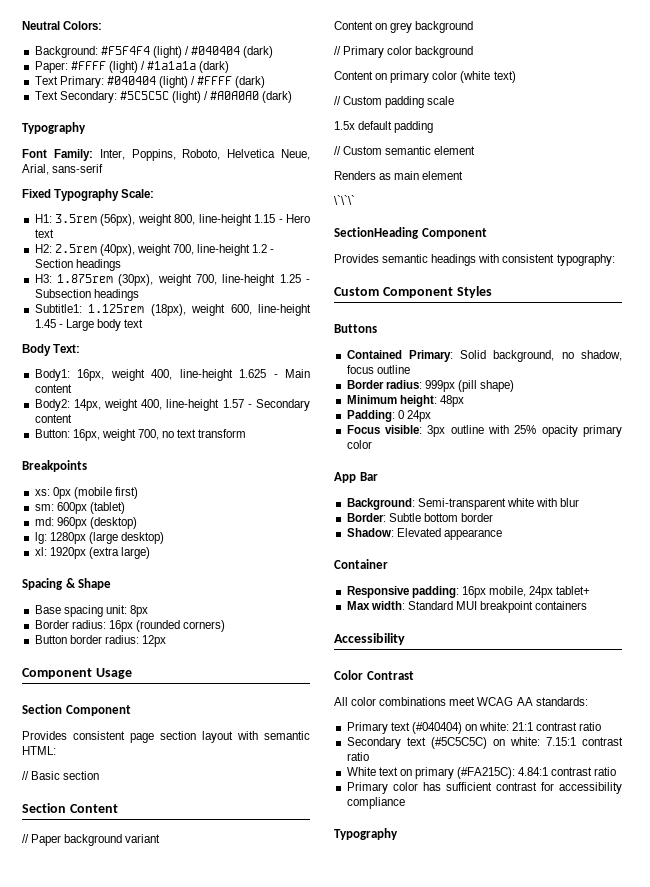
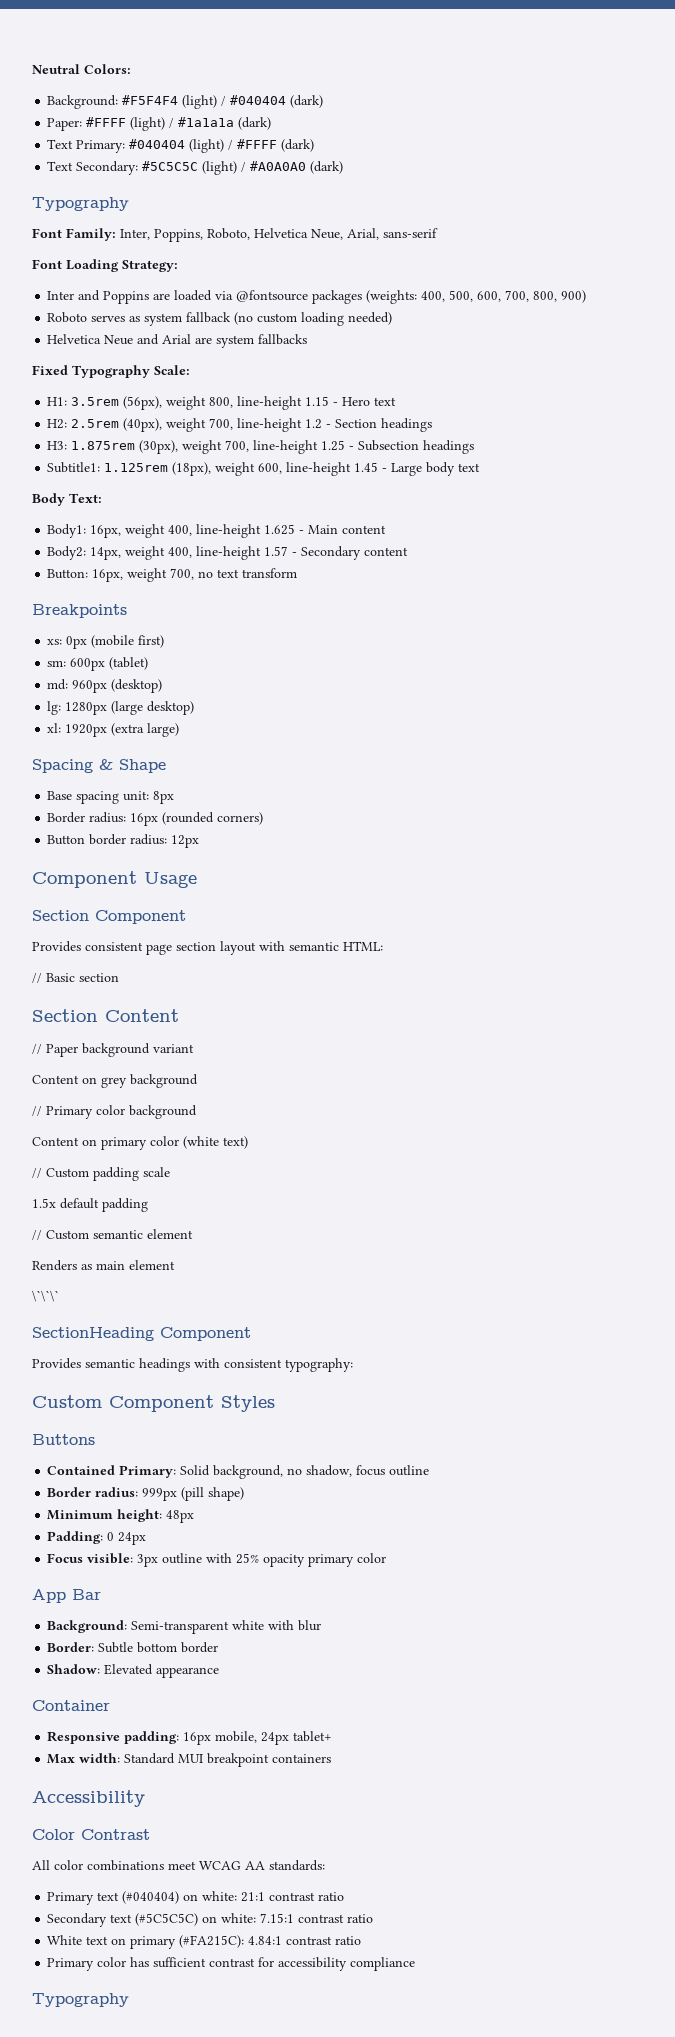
+ Font Loading Strategy:
+ Inter and Poppins are loaded via @fontsource packages (weights: 400, 500, 600, 700, 800, 900)
+ Roboto serves as system fallback (no custom loading needed)
+ Helvetica Neue and Arial are system fallbacks

